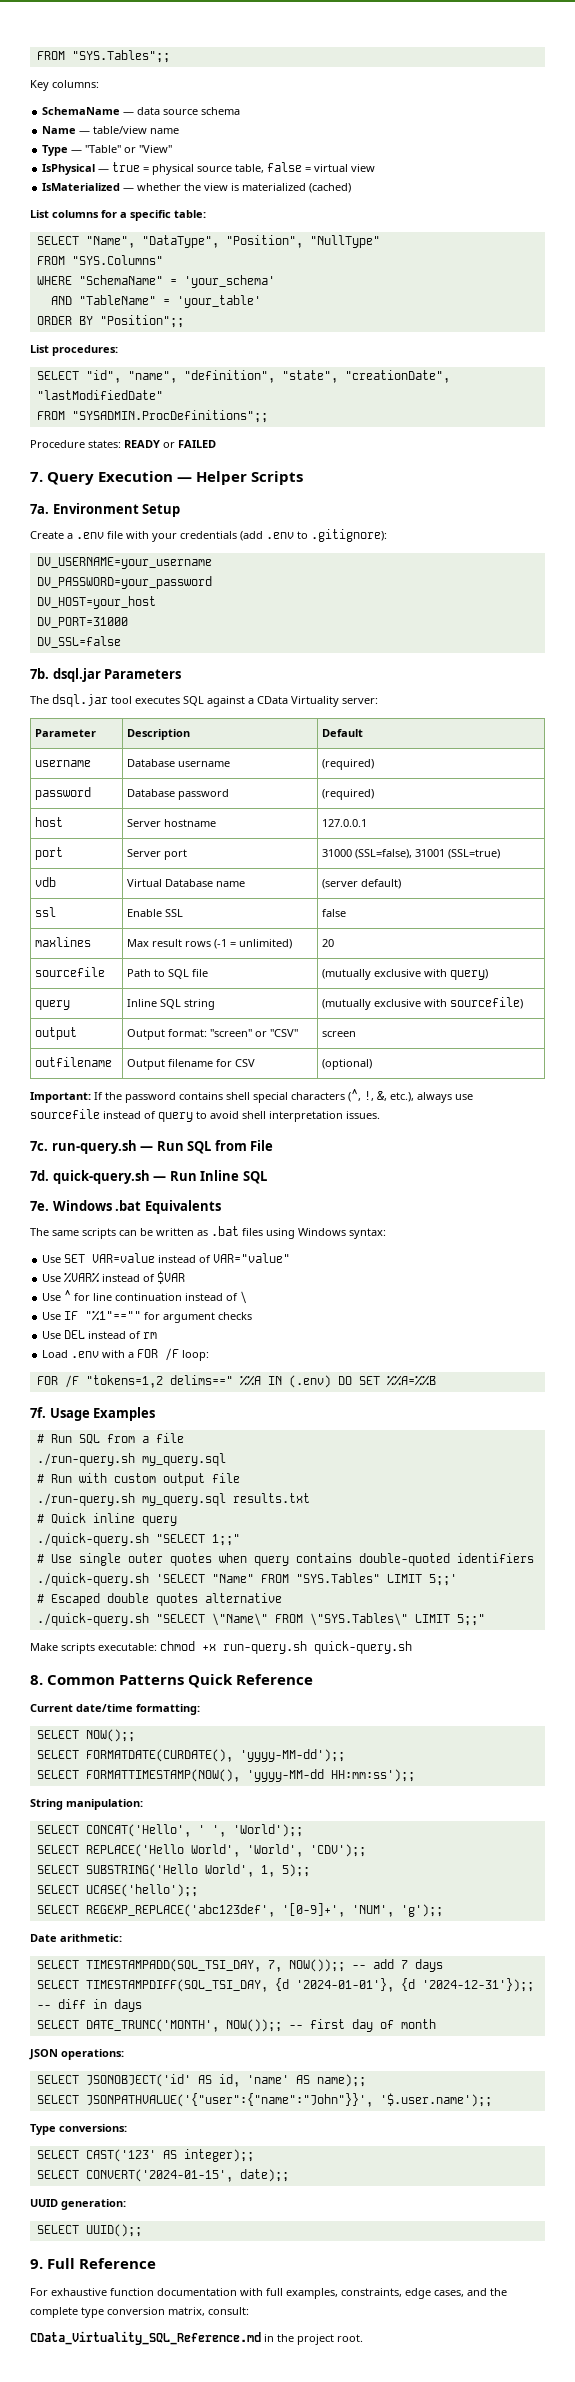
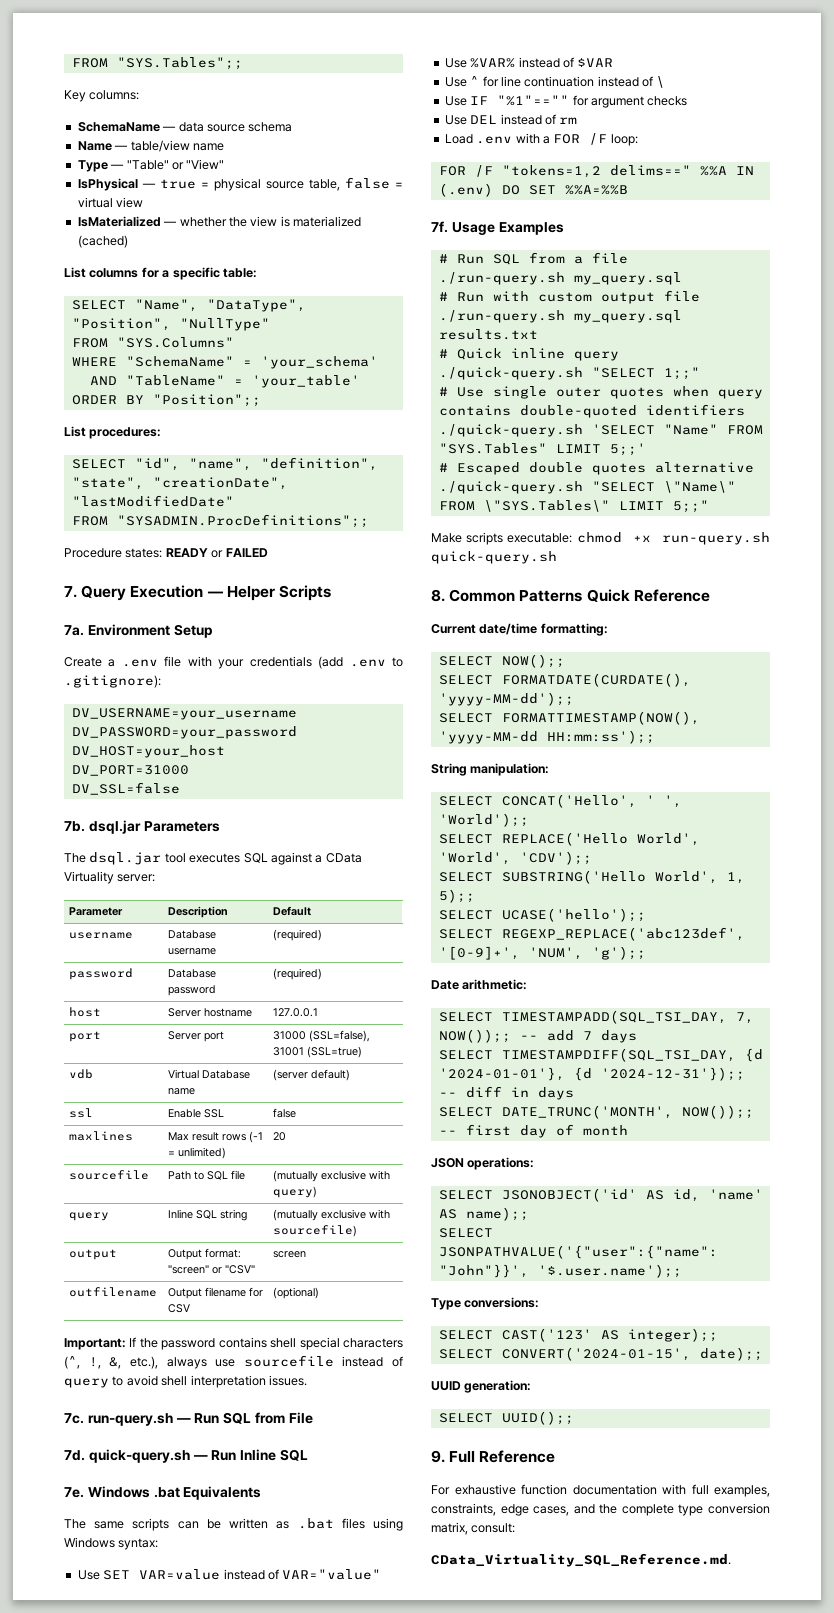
- CData_Virtuality_SQL_Reference.md in the project root.
+ CData_Virtuality_SQL_Reference.md.

